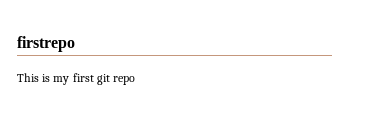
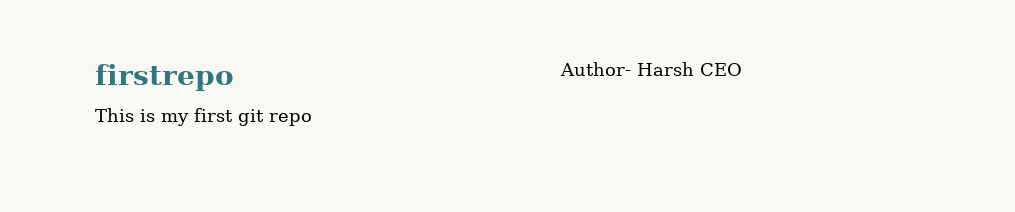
+ Author- Harsh CEO

